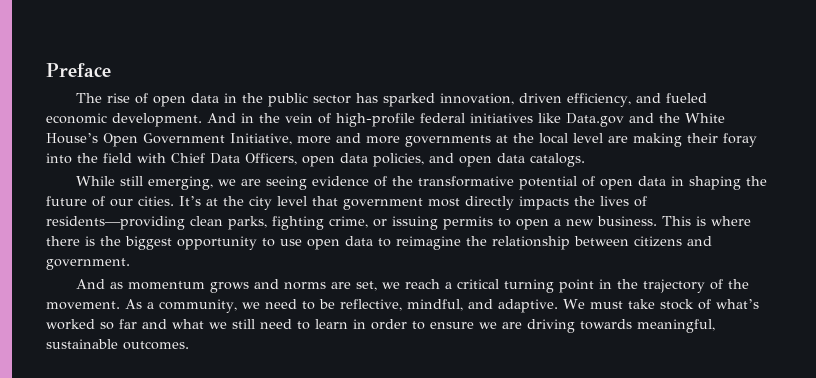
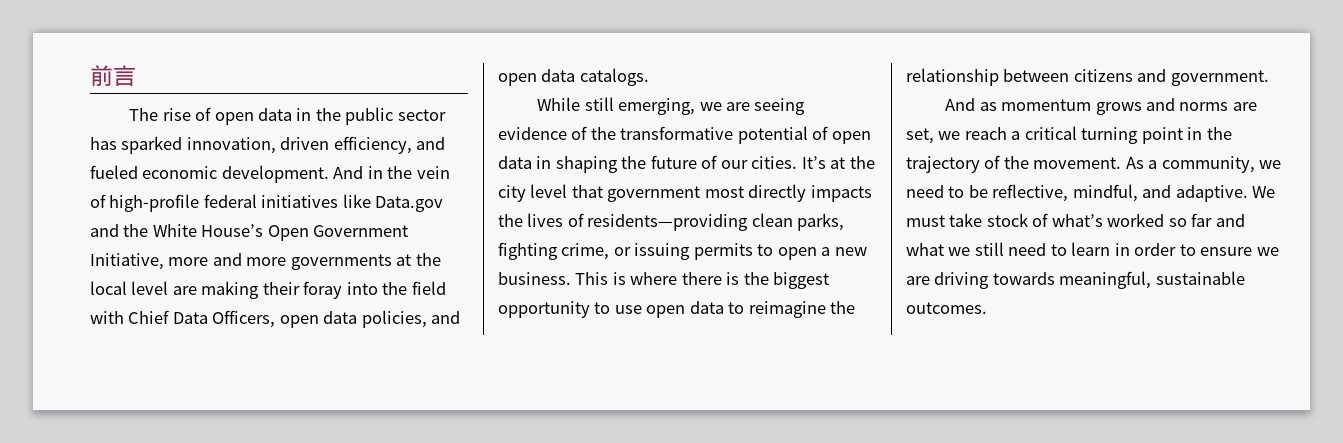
- Preface
+ 前言

